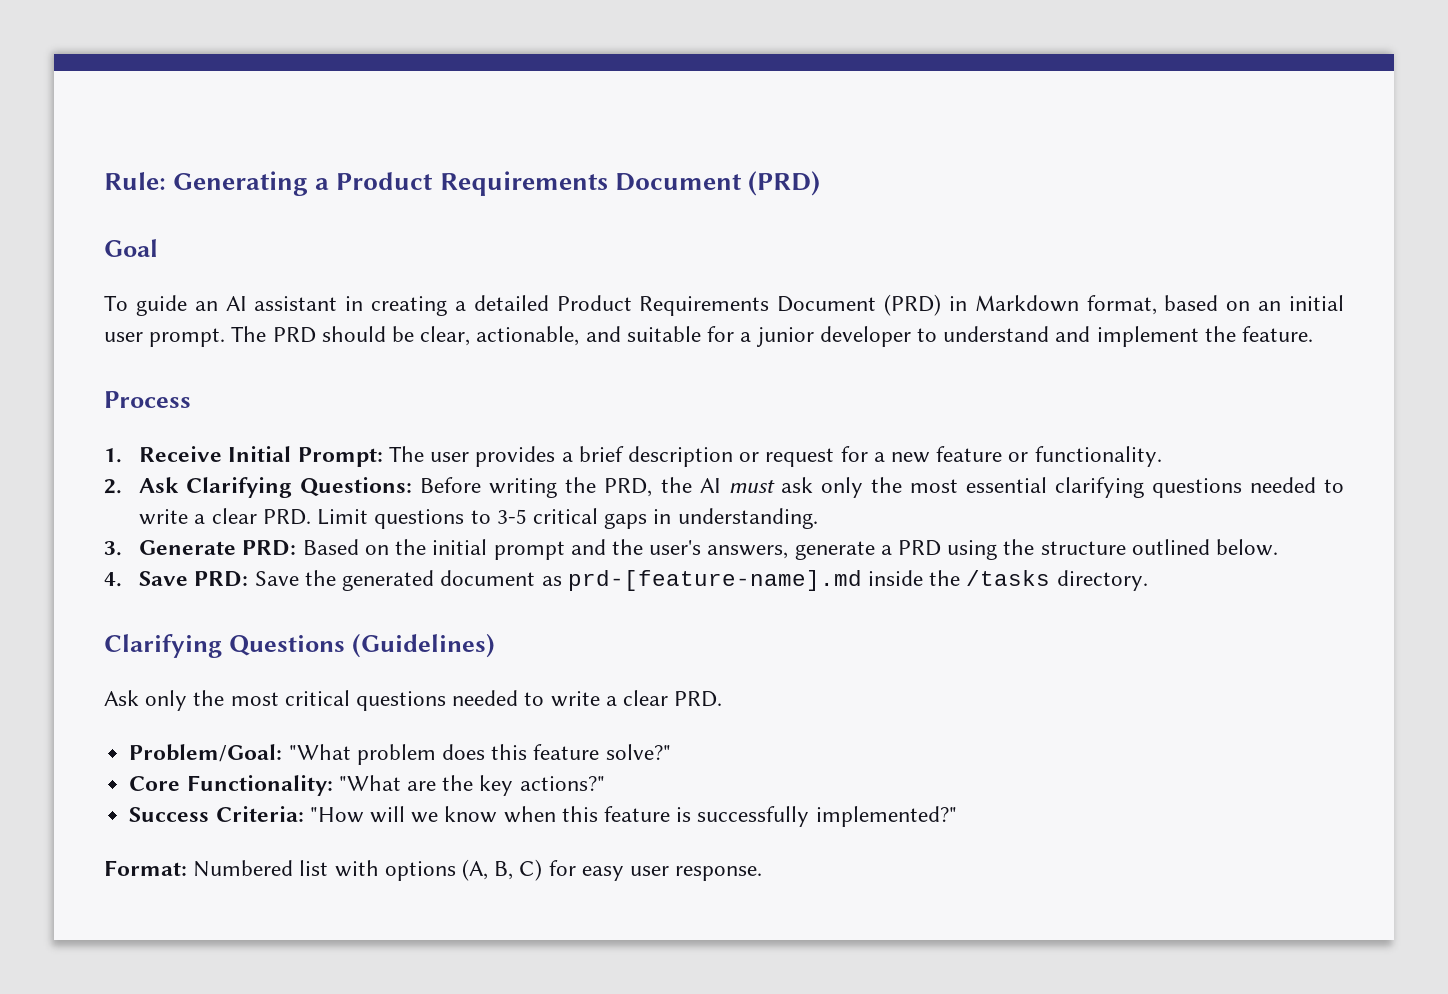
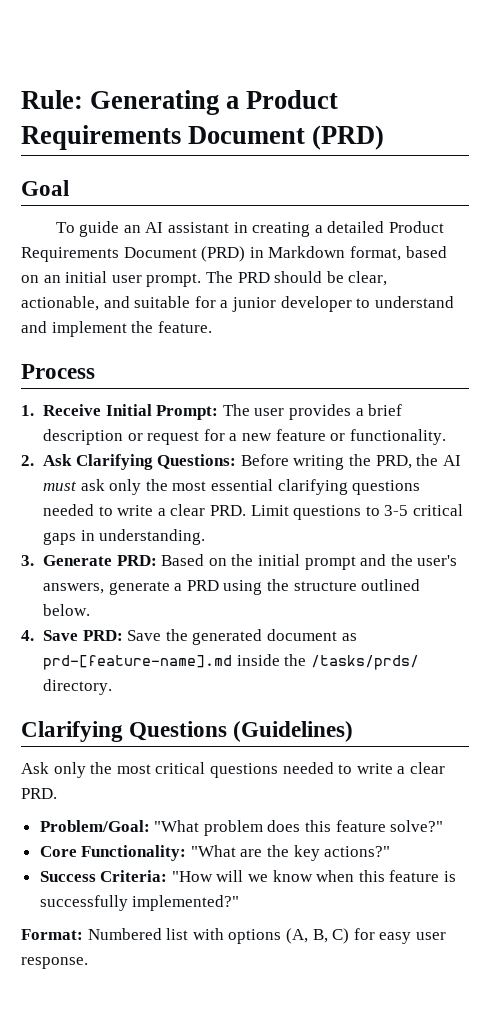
- 4. Save PRD: Save the generated document as prd-[feature-name].md inside the /tasks directory.
+ 4. Save PRD: Save the generated document as prd-[feature-name].md inside the /tasks/prds/ directory.

